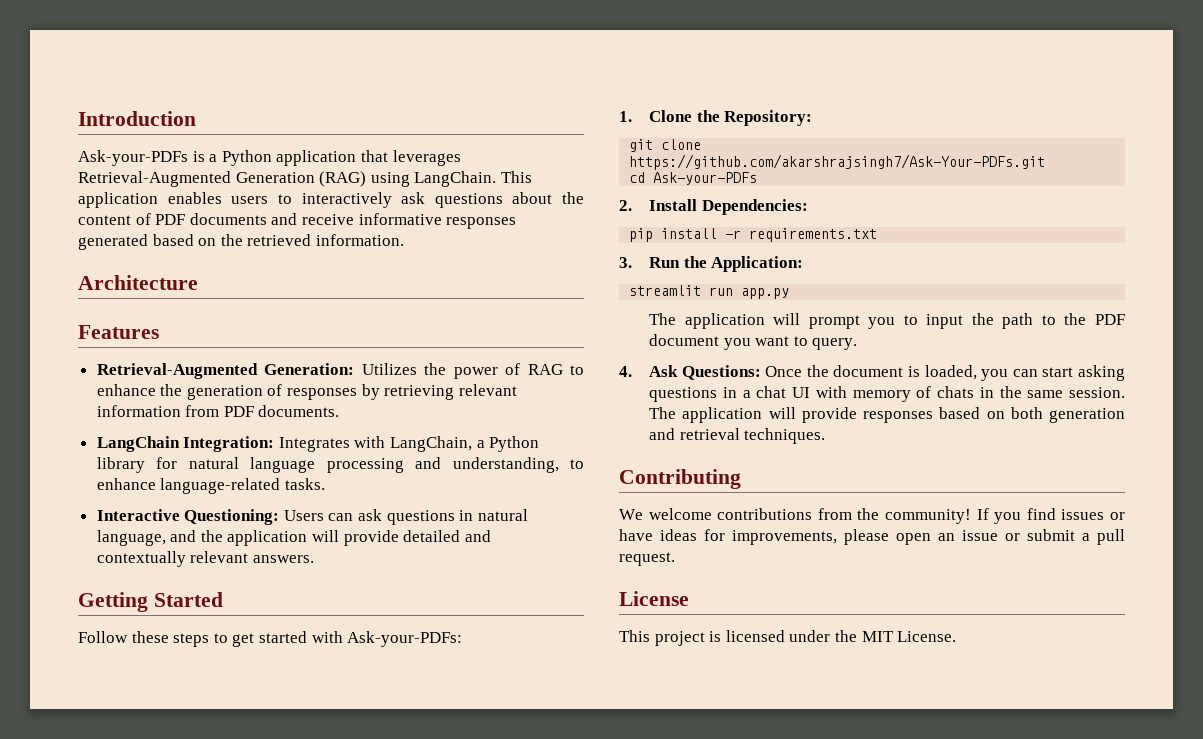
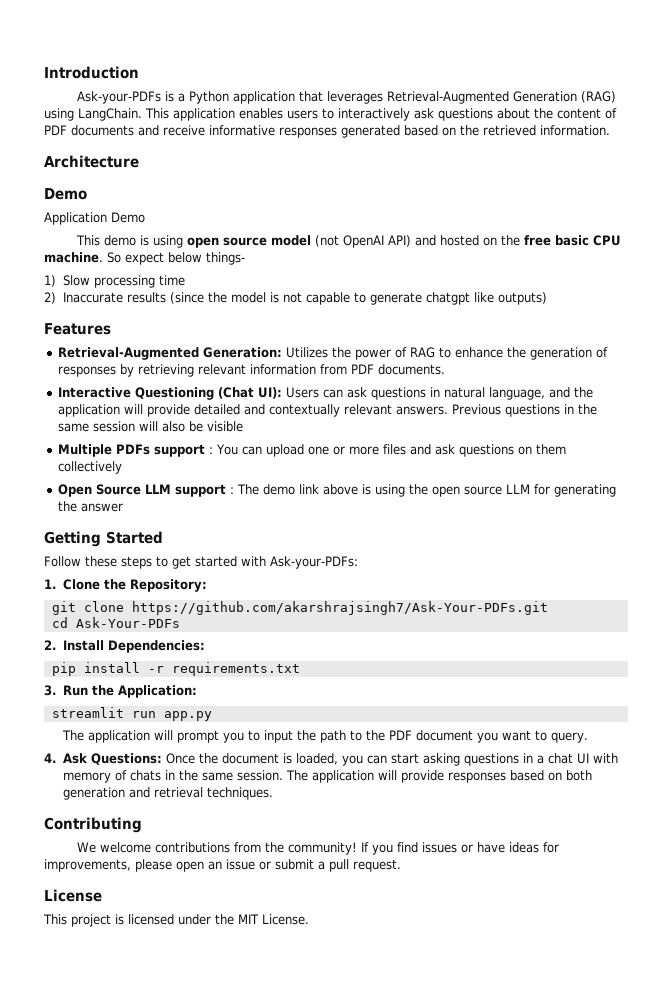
  Architecture
+ Demo
+ Application Demo
+ This demo is using open source model (not OpenAI API) and hosted on the free basic CPU machine. So expect below things-
+ 1) Slow processing time
+ 2) Inaccurate results (since the model is not capable to generate chatgpt like outputs)
- LangChain Integration: Integrates with LangChain, a Python library for natural language processing and understanding, to enhance language-related tasks.
- Interactive Questioning: Users can ask questions in natural language, and the application will provide detailed and contextually relevant answers.
+ Interactive Questioning (Chat UI): Users can ask questions in natural language, and the application will provide detailed and contextually relevant answers. Previous questions in the same session will also be visible
+ Multiple PDFs support : You can upload one or more files and ask questions on them collectively
+ Open Source LLM support : The demo link above is using the open source LLM for generating the answer
- cd Ask-your-PDFs
+ cd Ask-Your-PDFs

